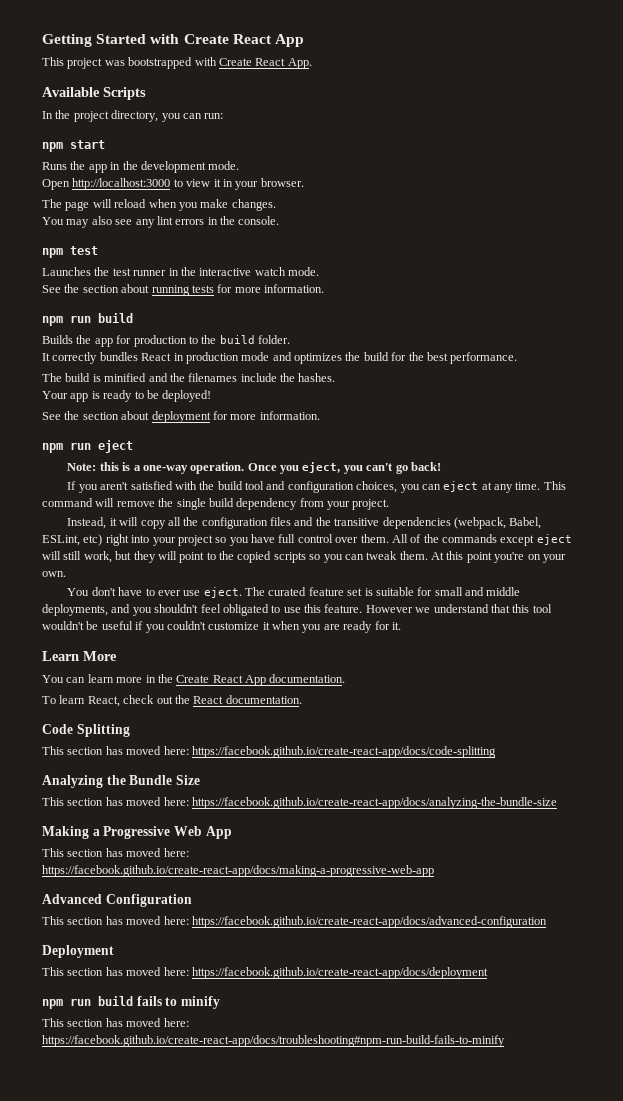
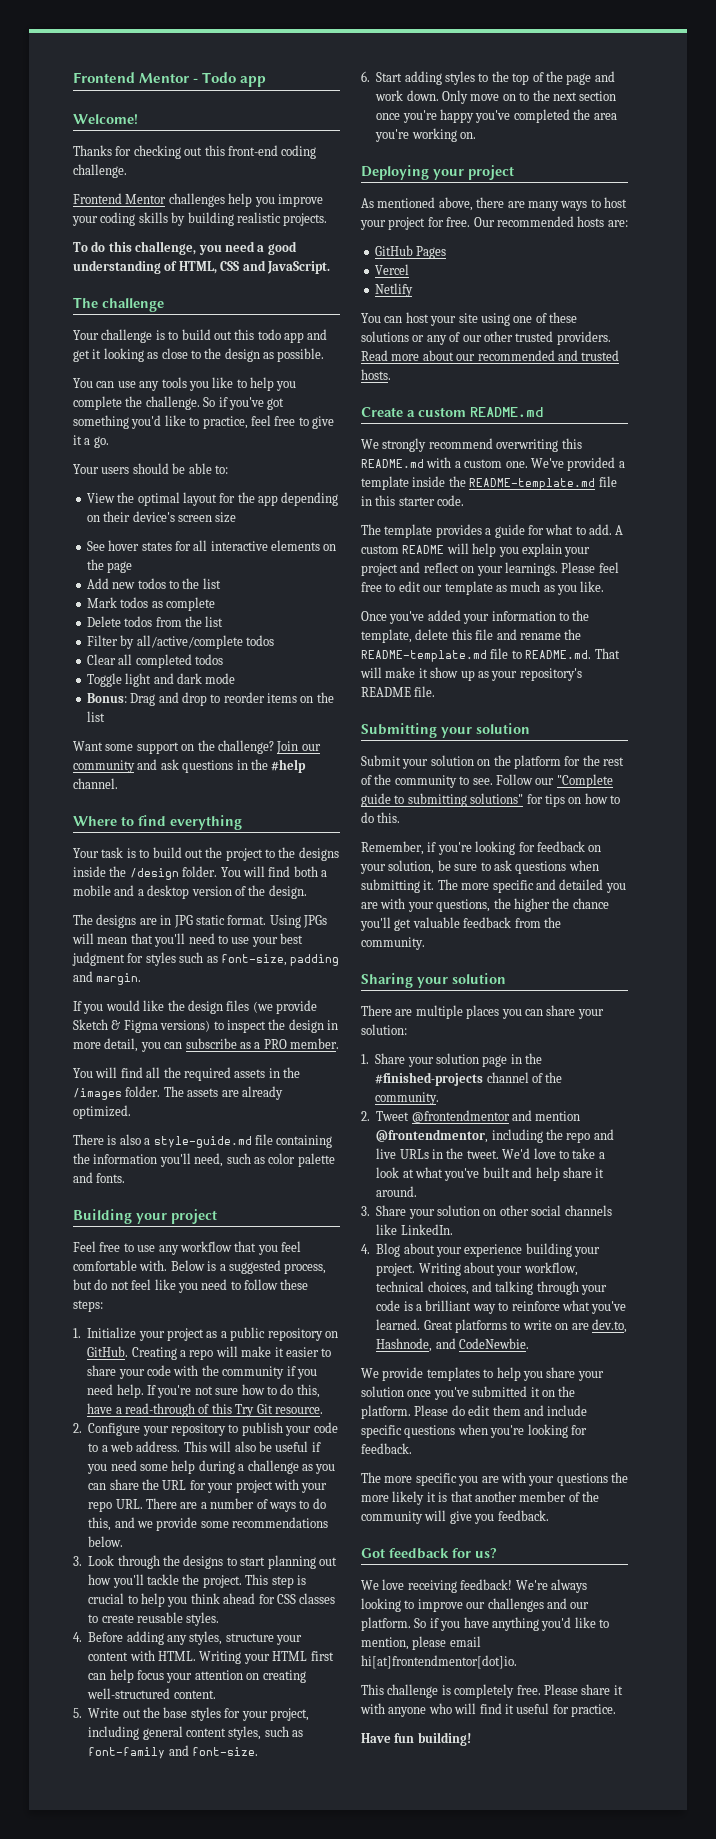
- Getting Started with Create React App
- This project was bootstrapped with Create React App.
- Available Scripts
- In the project directory, you can run:
- npm start
- Runs the app in the development mode.
- Open http://localhost:3000 to view it in your browser.
- The page will reload when you make changes.
- You may also see any lint errors in the console.
- npm test
- Launches the test runner in the interactive watch mode.
- See the section about running tests for more information.
- npm run build
- Builds the app for production to the build folder.
- It correctly bundles React in production mode and optimizes the build for the best performance.
- The build is minified and the filenames include the hashes.
- Your app is ready to be deployed!
- See the section about deployment for more information.
- npm run eject
- Note: this is a one-way operation. Once you eject, you can't go back!
- If you aren't satisfied with the build tool and configuration choices, you can eject at any time. This command will remove the single build dependency from your project.
- Instead, it will copy all the configuration files and the transitive dependencies (webpack, Babel, ESLint, etc) right into your project so you have full control over them. All of the commands except eject will still work, but they will point to the copied scripts so you can tweak them. At this point you're on your own.
- You don't have to ever use eject. The curated feature set is suitable for small and middle deployments, and you shouldn't feel obligated to use this feature. However we understand that this tool wouldn't be useful if you couldn't customize it when you are ready for it.
- Learn More
- You can learn more in the Create React App documentation.
- To learn React, check out the React documentation.
- Code Splitting
- This section has moved here: https://facebook.github.io/create-react-app/docs/code-splitting
- Analyzing the Bundle Size
- This section has moved here: https://facebook.github.io/create-react-app/docs/analyzing-the-bundle-size
- Making a Progressive Web App
- This section has moved here: https://facebook.github.io/create-react-app/docs/making-a-progressive-web-app
- Advanced Configuration
- This section has moved here: https://facebook.github.io/create-react-app/docs/advanced-configuration
- Deployment
- This section has moved here: https://facebook.github.io/create-react-app/docs/deployment
- npm run build fails to minify
- This section has moved here: https://facebook.github.io/create-react-app/docs/troubleshooting#npm-run-build-fails-to-minify
+ Frontend Mentor - Todo app
+ Welcome!
+ Thanks for checking out this front-end coding challenge.
+ Frontend Mentor challenges help you improve your coding skills by building realistic projects.
+ To do this challenge, you need a good understanding of HTML, CSS and JavaScript.
+ The challenge
+ Your challenge is to build out this todo app and get it looking as close to the design as possible.
+ You can use any tools you like to help you complete the challenge. So if you've got something you'd like to practice, feel free to give it a go.
+ Your users should be able to:
+ View the optimal layout for the app depending on their device's screen size
+ See hover states for all interactive elements on the page
+ Add new todos to the list
+ Mark todos as complete
+ Delete todos from the list
+ Filter by all/active/complete todos
+ Clear all completed todos
+ Toggle light and dark mode
+ Bonus: Drag and drop to reorder items on the list
+ Want some support on the challenge? Join our community and ask questions in the #help channel.
+ Where to find everything
+ Your task is to build out the project to the designs inside the /design folder. You will find both a mobile and a desktop version of the design.
+ The designs are in JPG static format. Using JPGs will mean that you'll need to use your best judgment for styles such as font-size, padding and margin.
+ If you would like the design files (we provide Sketch & Figma versions) to inspect the design in more detail, you can subscribe as a PRO member.
+ You will find all the required assets in the /images folder. The assets are already optimized.
+ There is also a style-guide.md file containing the information you'll need, such as color palette and fonts.
+ Building your project
+ Feel free to use any workflow that you feel comfortable with. Below is a suggested process, but do not feel like you need to follow these steps:
+ 1. Initialize your project as a public repository on GitHub. Creating a repo will make it easier to share your code with the community if you need help. If you're not sure how to do this, have a read-through of this Try Git resource.
+ 2. Configure your repository to publish your code to a web address. This will also be useful if you need some help during a challenge as you can share the URL for your project with your repo URL. There are a number of ways to do this, and we provide some recommendations below.
+ 3. Look through the designs to start planning out how you'll tackle the project. This step is crucial to help you think ahead for CSS classes to create reusable styles.
+ 4. Before adding any styles, structure your content with HTML. Writing your HTML first can help focus your attention on creating well-structured content.
+ 5. Write out the base styles for your project, including general content styles, such as font-family and font-size.
+ 6. Start adding styles to the top of the page and work down. Only move on to the next section once you're happy you've completed the area you're working on.
+ Deploying your project
+ As mentioned above, there are many ways to host your project for free. Our recommended hosts are:
+ GitHub Pages
+ Vercel
+ Netlify
+ You can host your site using one of these solutions or any of our other trusted providers. Read more about our recommended and trusted hosts.
+ Create a custom README.md
+ We strongly recommend overwriting this README.md with a custom one. We've provided a template inside the README-template.md file in this starter code.
+ The template provides a guide for what to add. A custom README will help you explain your project and reflect on your learnings. Please feel free to edit our template as much as you like.
+ Once you've added your information to the template, delete this file and rename the README-template.md file to README.md. That will make it show up as your repository's README file.
+ Submitting your solution
+ Submit your solution on the platform for the rest of the community to see. Follow our "Complete guide to submitting solutions" for tips on how to do this.
+ Remember, if you're looking for feedback on your solution, be sure to ask questions when submitting it. The more specific and detailed you are with your questions, the higher the chance you'll get valuable feedback from the community.
+ Sharing your solution
+ There are multiple places you can share your solution:
+ 1. Share your solution page in the #finished-projects channel of the community.
+ 2. Tweet @frontendmentor and mention @frontendmentor, including the repo and live URLs in the tweet. We'd love to take a look at what you've built and help share it around.
+ 3. Share your solution on other social channels like LinkedIn.
+ 4. Blog about your experience building your project. Writing about your workflow, technical choices, and talking through your code is a brilliant way to reinforce what you've learned. Great platforms to write on are dev.to, Hashnode, and CodeNewbie.
+ We provide templates to help you share your solution once you've submitted it on the platform. Please do edit them and include specific questions when you're looking for feedback.
+ The more specific you are with your questions the more likely it is that another member of the community will give you feedback.
+ Got feedback for us?
+ We love receiving feedback! We're always looking to improve our challenges and our platform. So if you have anything you'd like to mention, please email hi[at]frontendmentor[dot]io.
+ This challenge is completely free. Please share it with anyone who will find it useful for practice.
+ Have fun building!

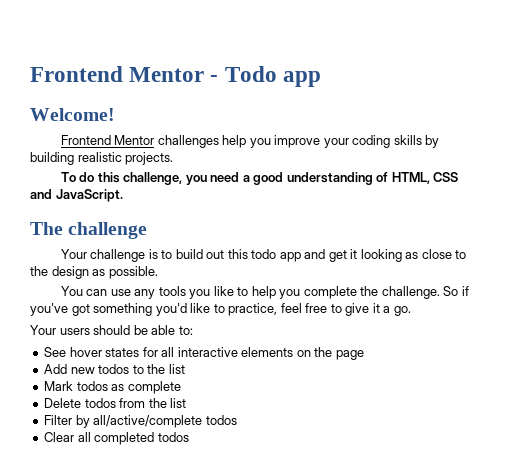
- Thanks for checking out this front-end coding challenge.
- View the optimal layout for the app depending on their device's screen size
- Toggle light and dark mode
- Bonus: Drag and drop to reorder items on the list
- Want some support on the challenge? Join our community and ask questions in the #help channel.
- Where to find everything
- Your task is to build out the project to the designs inside the /design folder. You will find both a mobile and a desktop version of the design.
- The designs are in JPG static format. Using JPGs will mean that you'll need to use your best judgment for styles such as font-size, padding and margin.
- If you would like the design files (we provide Sketch & Figma versions) to inspect the design in more detail, you can subscribe as a PRO member.
- You will find all the required assets in the /images folder. The assets are already optimized.
- There is also a style-guide.md file containing the information you'll need, such as color palette and fonts.
- Building your project
- Feel free to use any workflow that you feel comfortable with. Below is a suggested process, but do not feel like you need to follow these steps:
- 1. Initialize your project as a public repository on GitHub. Creating a repo will make it easier to share your code with the community if you need help. If you're not sure how to do this, have a read-through of this Try Git resource.
- 2. Configure your repository to publish your code to a web address. This will also be useful if you need some help during a challenge as you can share the URL for your project with your repo URL. There are a number of ways to do this, and we provide some recommendations below.
- 3. Look through the designs to start planning out how you'll tackle the project. This step is crucial to help you think ahead for CSS classes to create reusable styles.
- 4. Before adding any styles, structure your content with HTML. Writing your HTML first can help focus your attention on creating well-structured content.
- 5. Write out the base styles for your project, including general content styles, such as font-family and font-size.
- 6. Start adding styles to the top of the page and work down. Only move on to the next section once you're happy you've completed the area you're working on.
- Deploying your project
- As mentioned above, there are many ways to host your project for free. Our recommended hosts are:
- GitHub Pages
- Vercel
- Netlify
- You can host your site using one of these solutions or any of our other trusted providers. Read more about our recommended and trusted hosts.
- Create a custom README.md
- We strongly recommend overwriting this README.md with a custom one. We've provided a template inside the README-template.md file in this starter code.
- The template provides a guide for what to add. A custom README will help you explain your project and reflect on your learnings. Please feel free to edit our template as much as you like.
- Once you've added your information to the template, delete this file and rename the README-template.md file to README.md. That will make it show up as your repository's README file.
- Submitting your solution
- Submit your solution on the platform for the rest of the community to see. Follow our "Complete guide to submitting solutions" for tips on how to do this.
- Remember, if you're looking for feedback on your solution, be sure to ask questions when submitting it. The more specific and detailed you are with your questions, the higher the chance you'll get valuable feedback from the community.
- Sharing your solution
- There are multiple places you can share your solution:
- 1. Share your solution page in the #finished-projects channel of the community.
- 2. Tweet @frontendmentor and mention @frontendmentor, including the repo and live URLs in the tweet. We'd love to take a look at what you've built and help share it around.
- 3. Share your solution on other social channels like LinkedIn.
- 4. Blog about your experience building your project. Writing about your workflow, technical choices, and talking through your code is a brilliant way to reinforce what you've learned. Great platforms to write on are dev.to, Hashnode, and CodeNewbie.
- We provide templates to help you share your solution once you've submitted it on the platform. Please do edit them and include specific questions when you're looking for feedback.
- The more specific you are with your questions the more likely it is that another member of the community will give you feedback.
- Got feedback for us?
- We love receiving feedback! We're always looking to improve our challenges and our platform. So if you have anything you'd like to mention, please email hi[at]frontendmentor[dot]io.
- This challenge is completely free. Please share it with anyone who will find it useful for practice.
- Have fun building!

